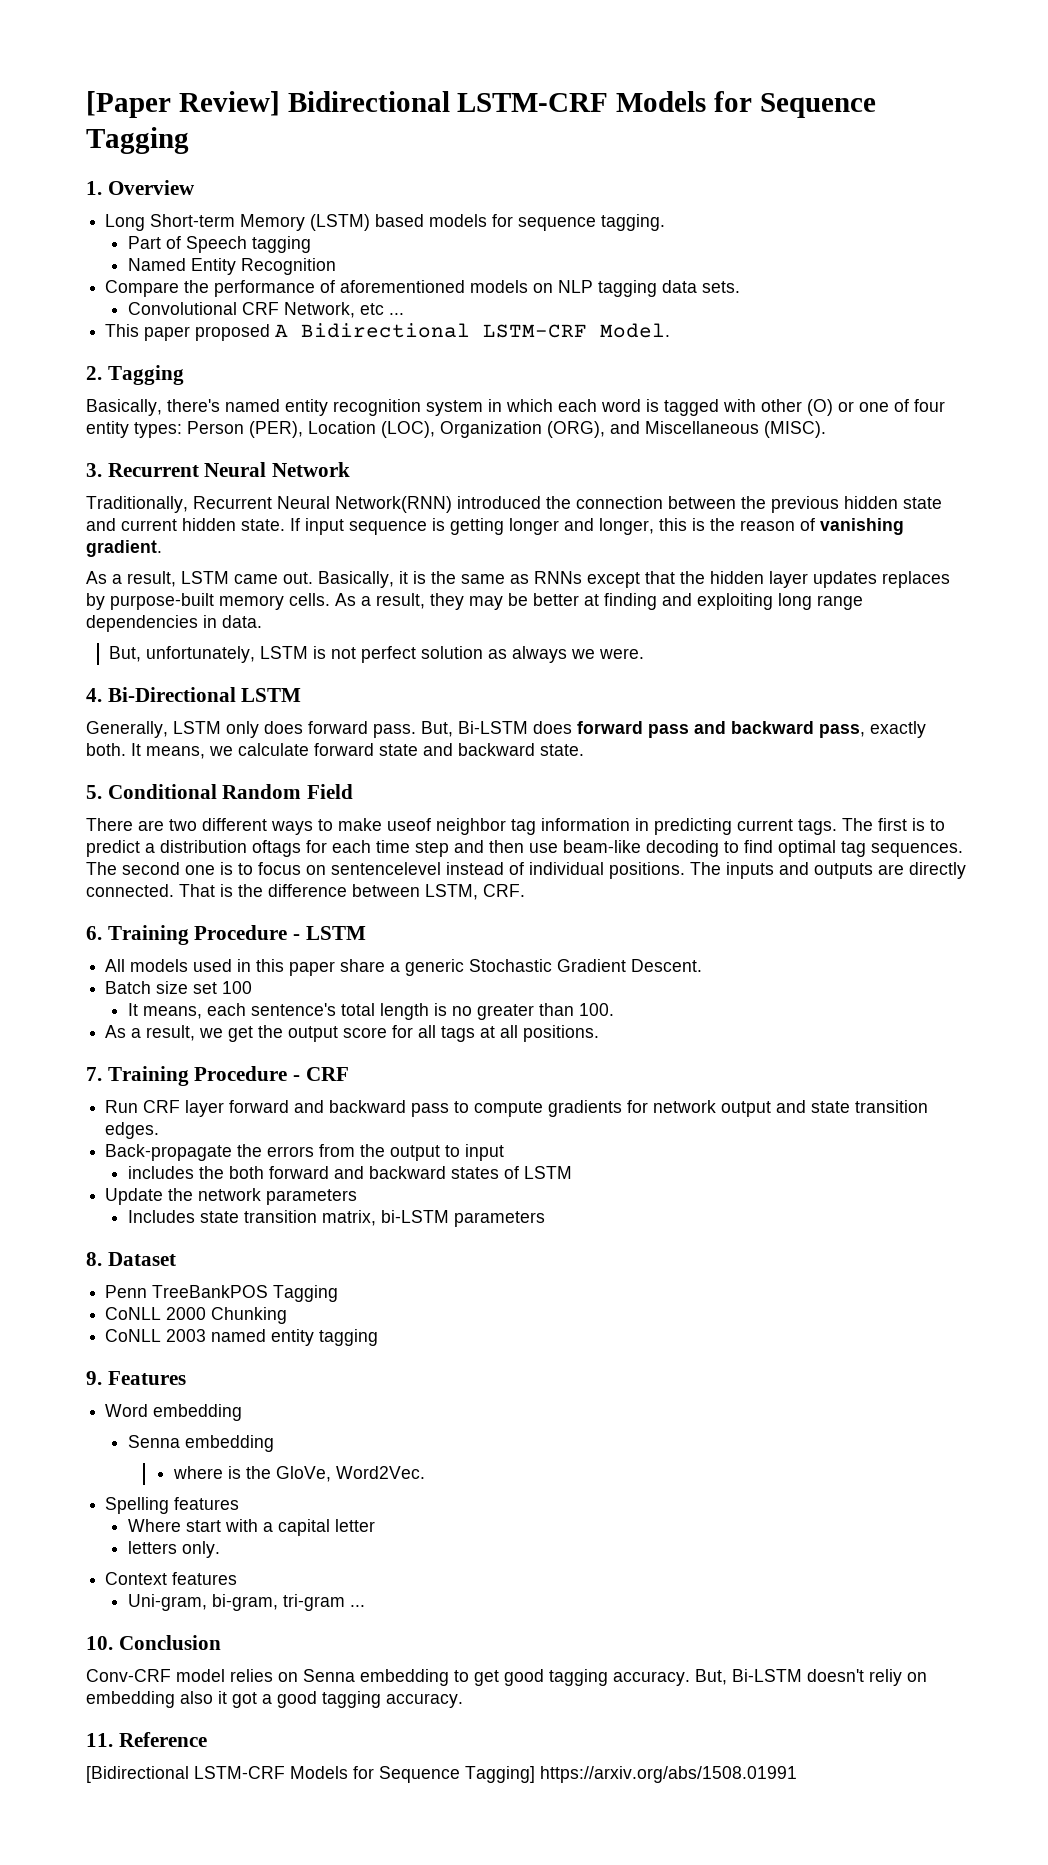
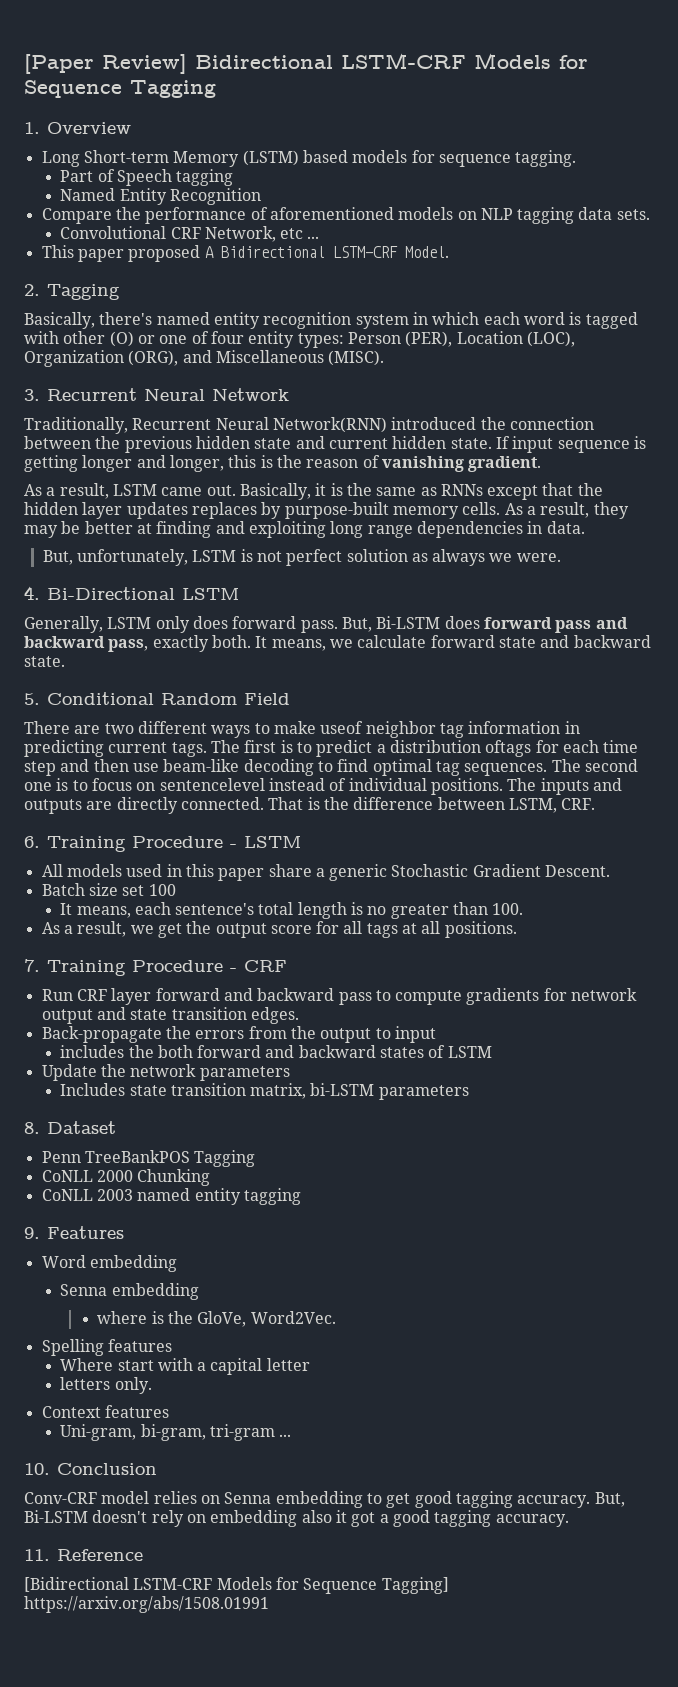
- But, Bi-LSTM doesn't reliy on embedding also it got a good tagging accuracy.
+ But, Bi-LSTM doesn't rely on embedding also it got a good tagging accuracy.

